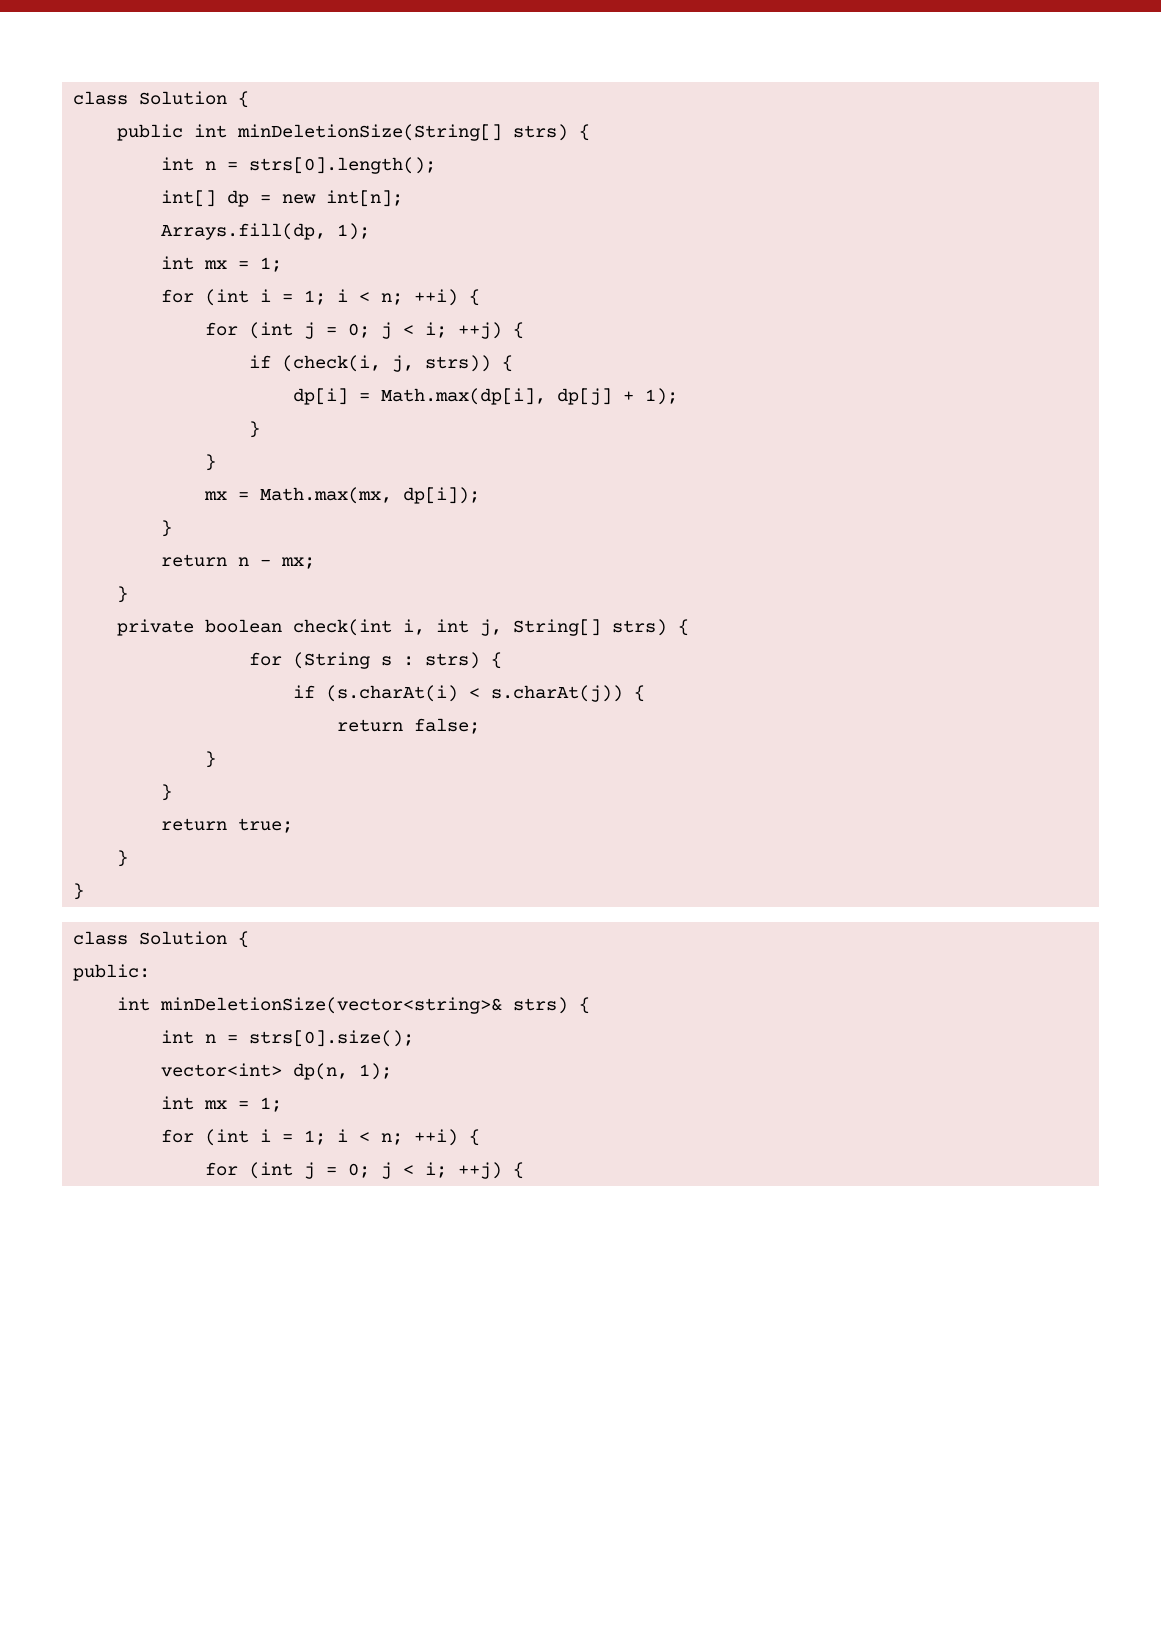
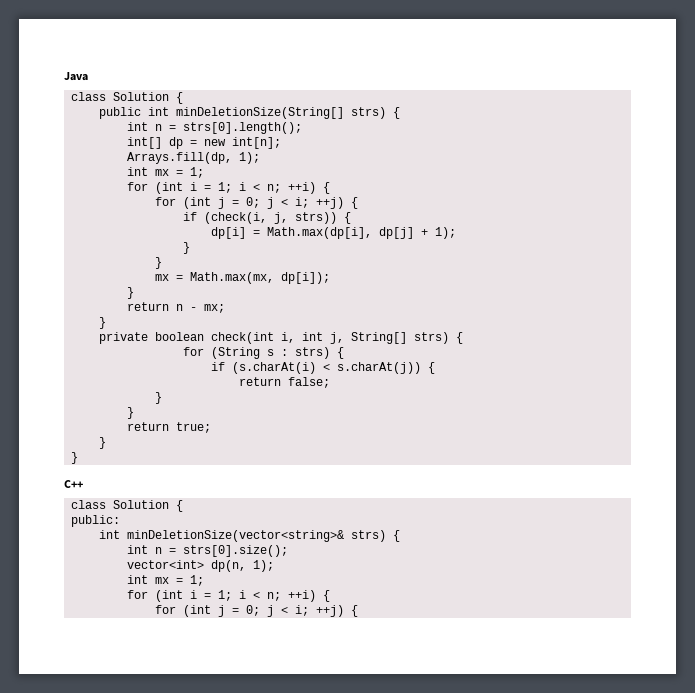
+ Java
+ C++

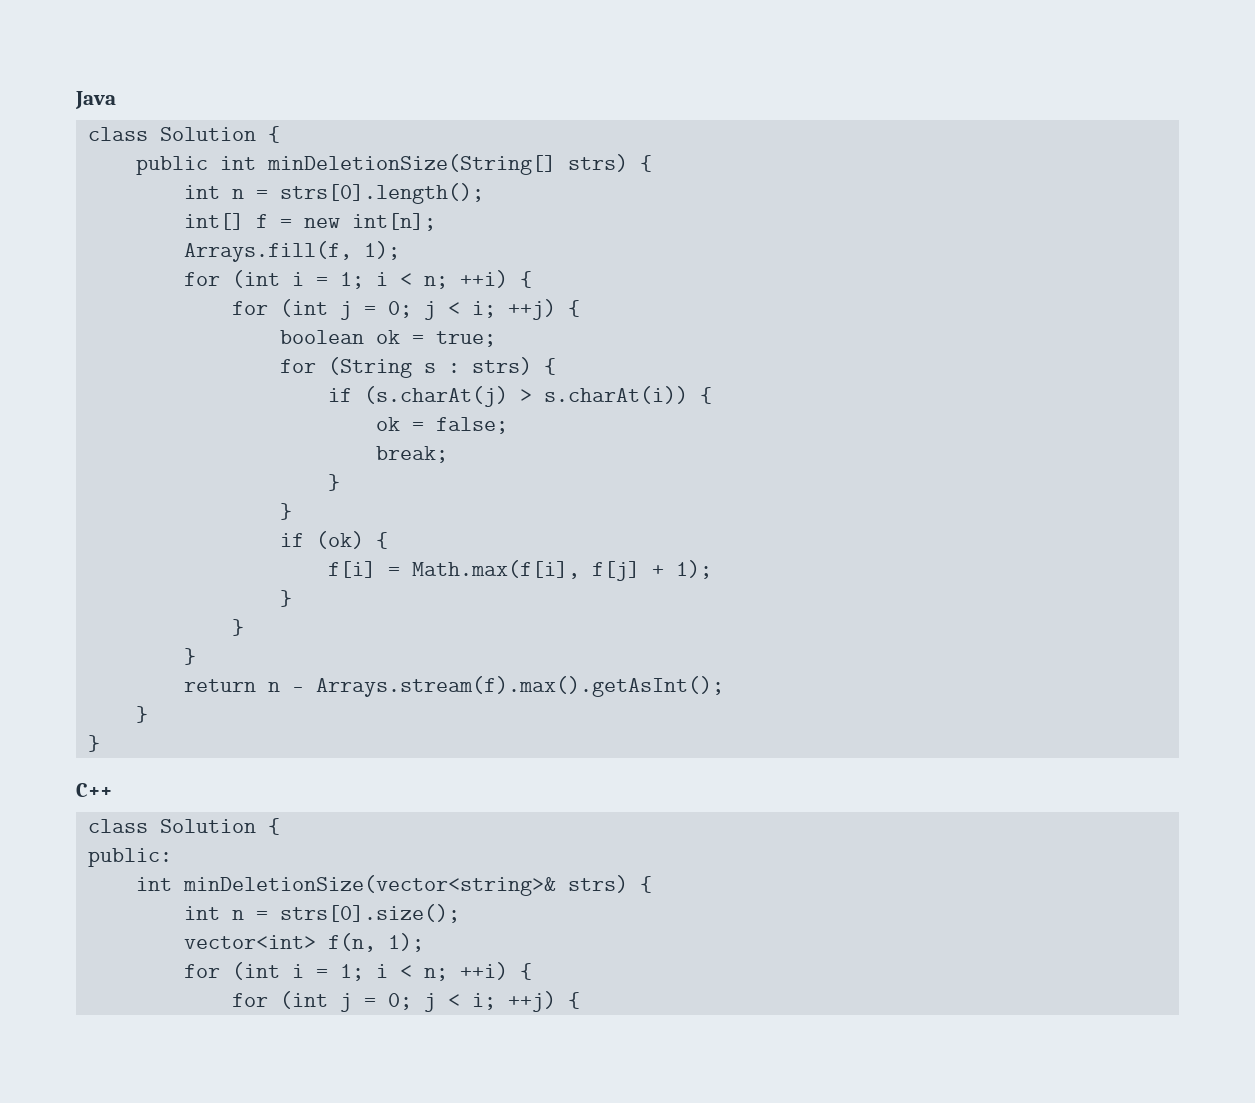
- int[] dp = new int[n];
+ int[] f = new int[n];
- Arrays.fill(dp, 1);
- int mx = 1;
+ Arrays.fill(f, 1);
- if (check(i, j, strs)) {
- dp[i] = Math.max(dp[i], dp[j] + 1);
- }
- }
- mx = Math.max(mx, dp[i]);
- }
- return n - mx;
- }
- private boolean check(int i, int j, String[] strs) {
+ boolean ok = true;
- if (s.charAt(i) < s.charAt(j)) {
- return false;
+ if (s.charAt(j) > s.charAt(i)) {
+ ok = false;
+ break;
+ }
+ }
+ if (ok) {
+ f[i] = Math.max(f[i], f[j] + 1);
+ }
- return true;
+ return n - Arrays.stream(f).max().getAsInt();
- vector<int> dp(n, 1);
- int mx = 1;
+ vector<int> f(n, 1);

